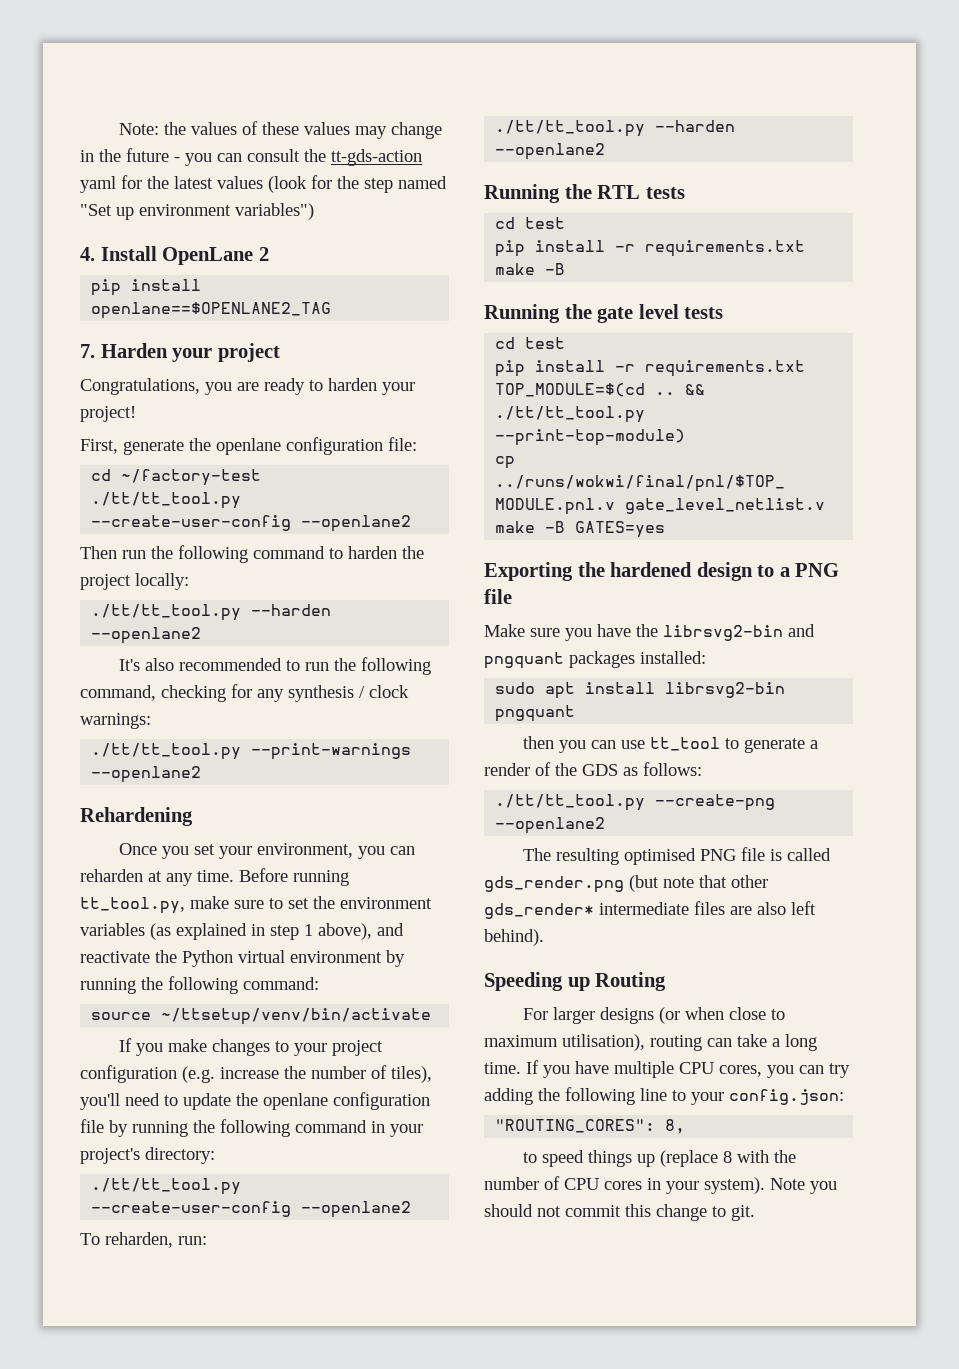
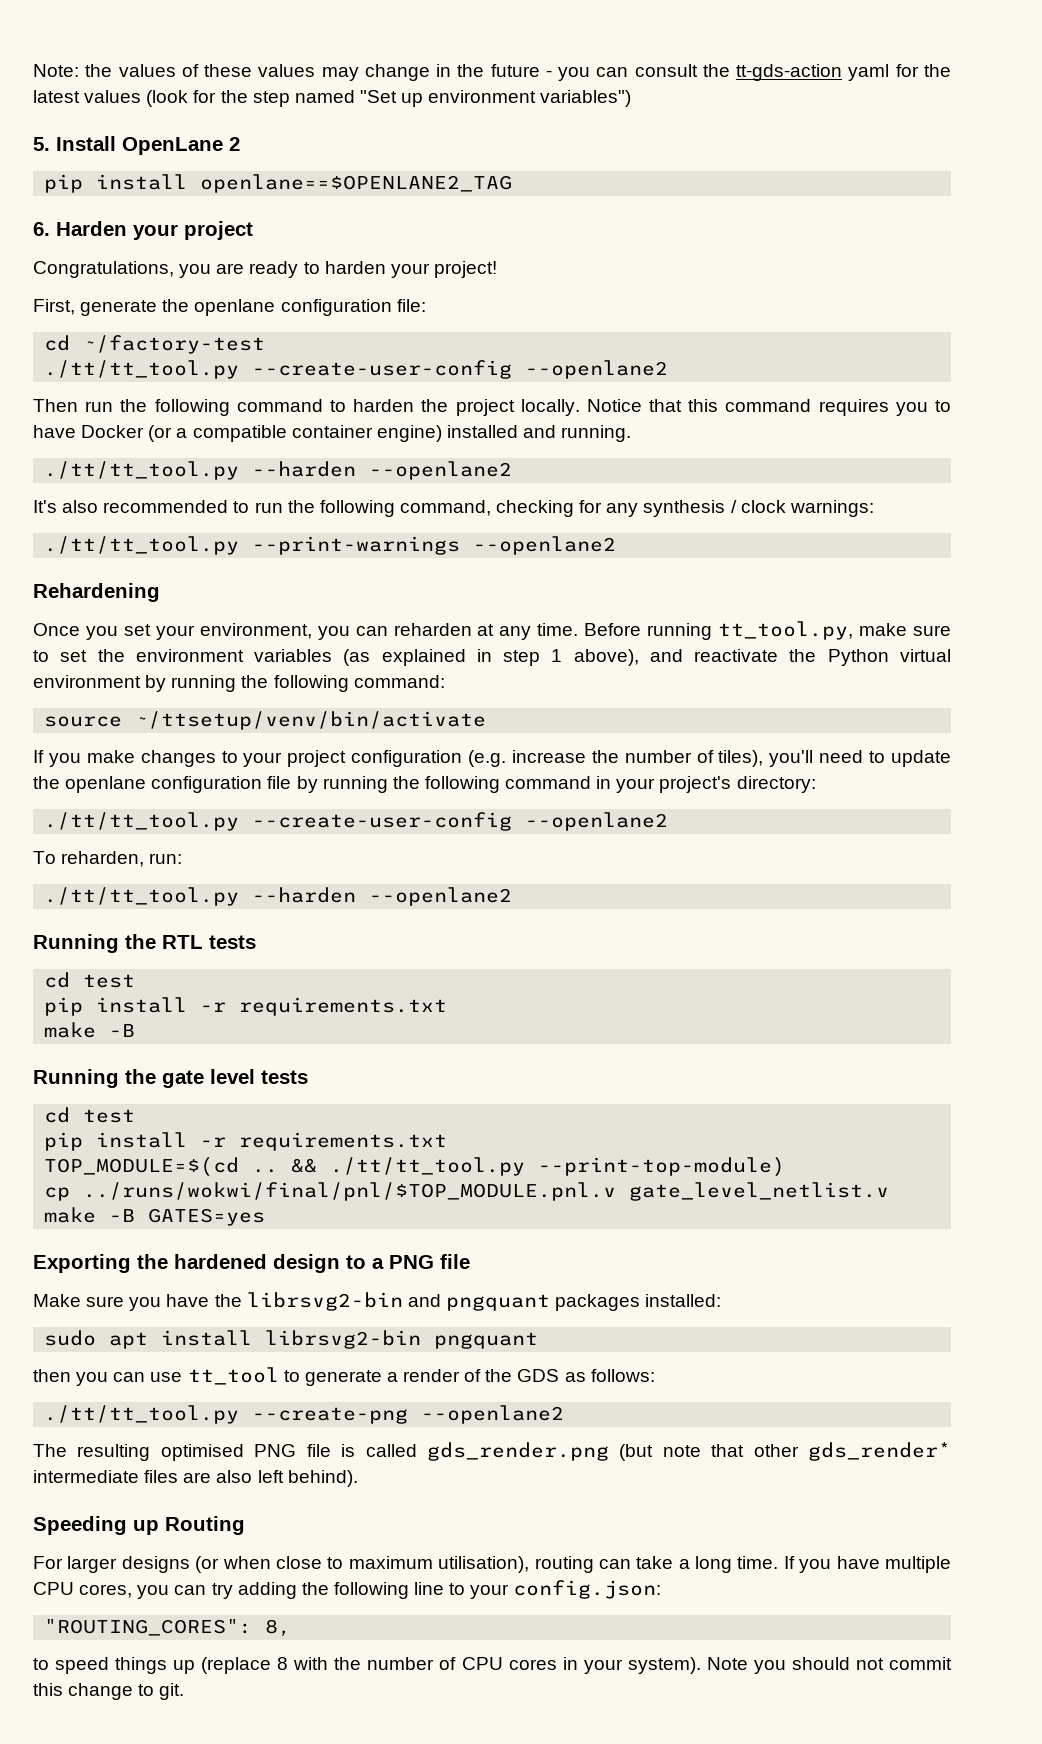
- 4. Install OpenLane 2
+ 5. Install OpenLane 2
- 7. Harden your project
+ 6. Harden your project
- Then run the following command to harden the project locally:
+ Then run the following command to harden the project locally. Notice that this command requires you to have Docker (or a compatible container engine) installed and running.

